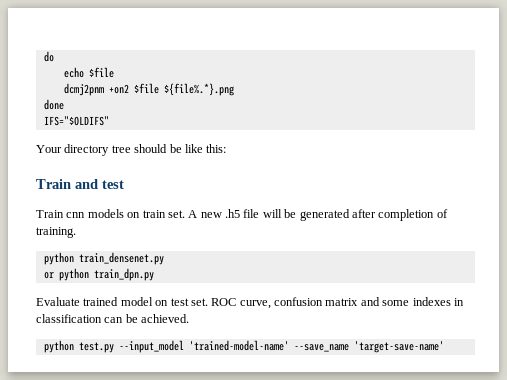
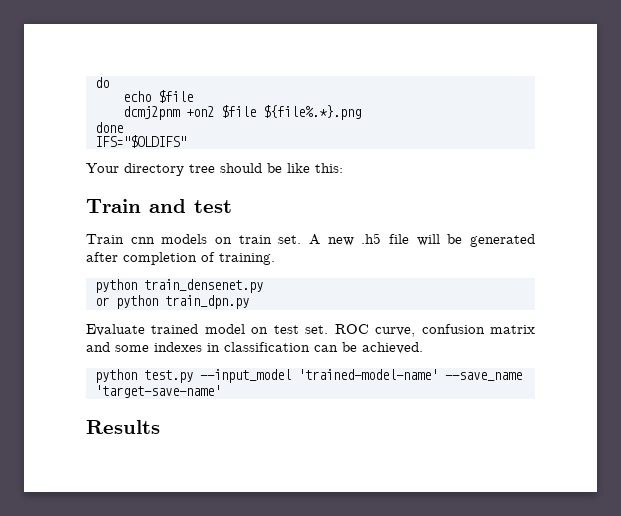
+ Results

